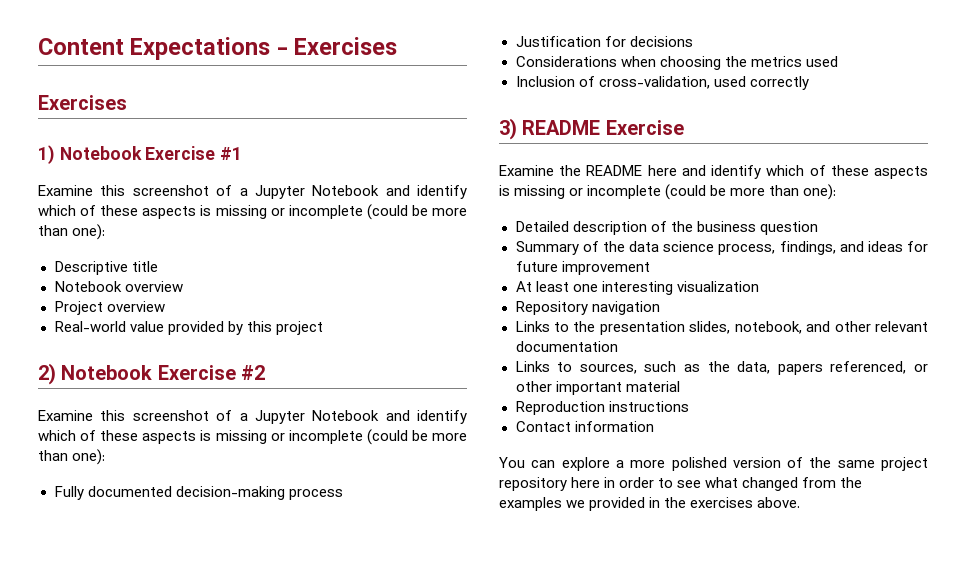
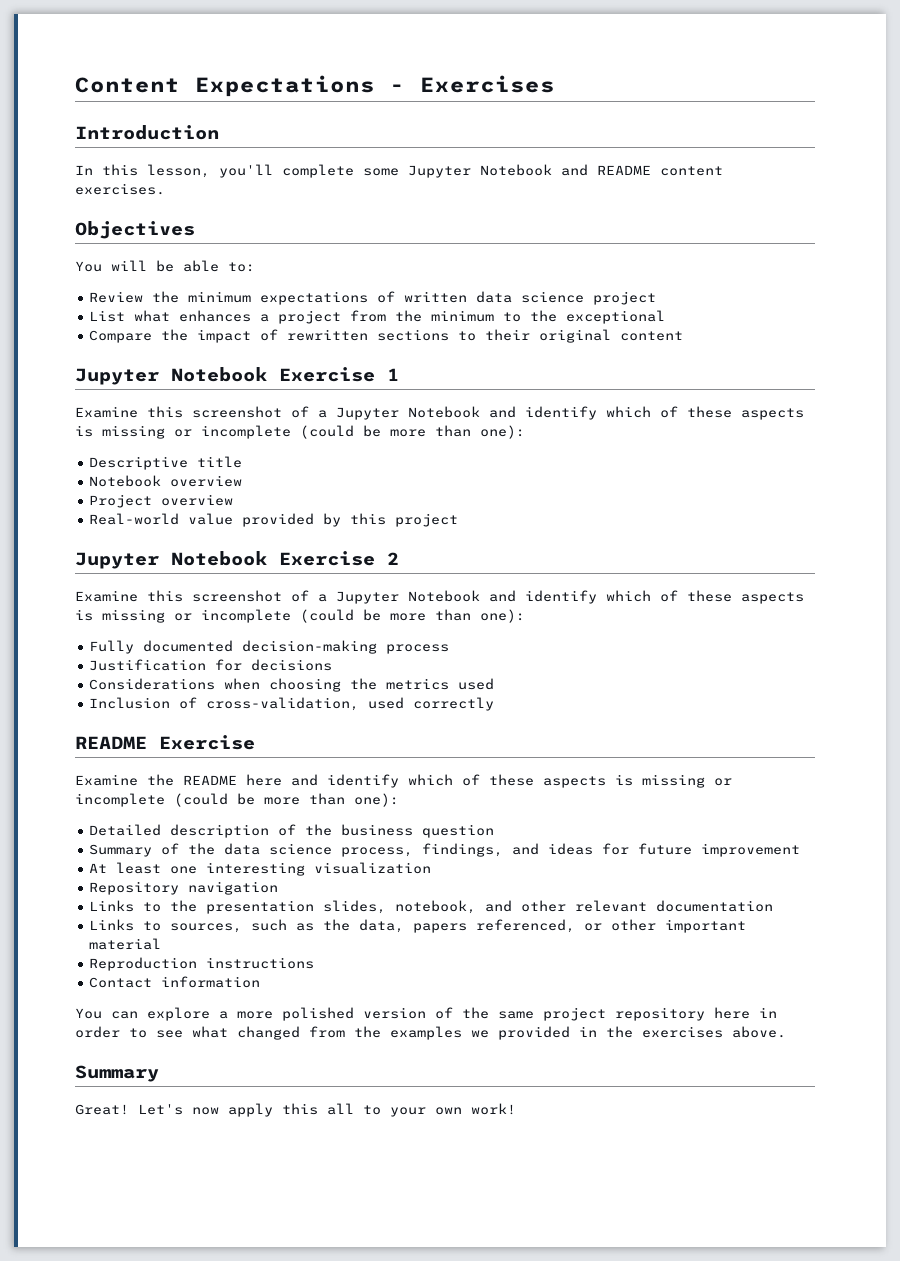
  Content Expectations - Exercises
- Exercises
- 1) Notebook Exercise #1
+ Introduction
+ In this lesson, you'll complete some Jupyter Notebook and README content exercises.
+ Objectives
+ You will be able to:
+ Review the minimum expectations of written data science project
+ List what enhances a project from the minimum to the exceptional
+ Compare the impact of rewritten sections to their original content
+ Jupyter Notebook Exercise 1
- 2) Notebook Exercise #2
+ Jupyter Notebook Exercise 2
- 3) README Exercise
+ README Exercise
  You can explore a more polished version of the same project repository here in order to see what changed from the examples we provided in the exercises above.
+ Summary
+ Great! Let's now apply this all to your own work!

